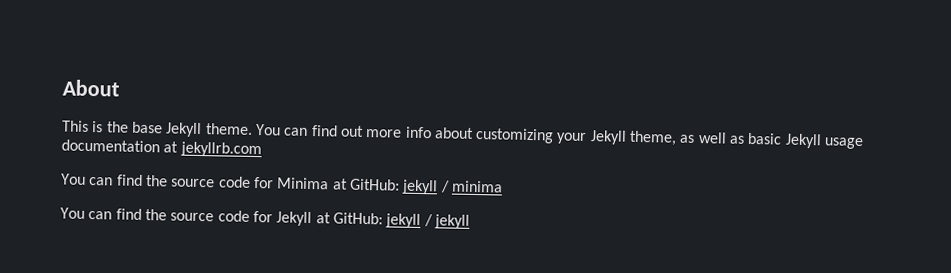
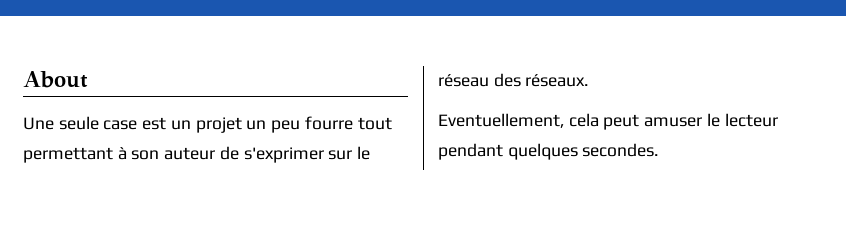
- This is the base Jekyll theme. You can find out more info about customizing your Jekyll theme, as well as basic Jekyll usage documentation at jekyllrb.com
- You can find the source code for Minima at GitHub: jekyll / minima
- You can find the source code for Jekyll at GitHub: jekyll / jekyll
+ Une seule case est un projet un peu fourre tout permettant à son auteur de s'exprimer sur le réseau des réseaux.
+ Eventuellement, cela peut amuser le lecteur pendant quelques secondes.

